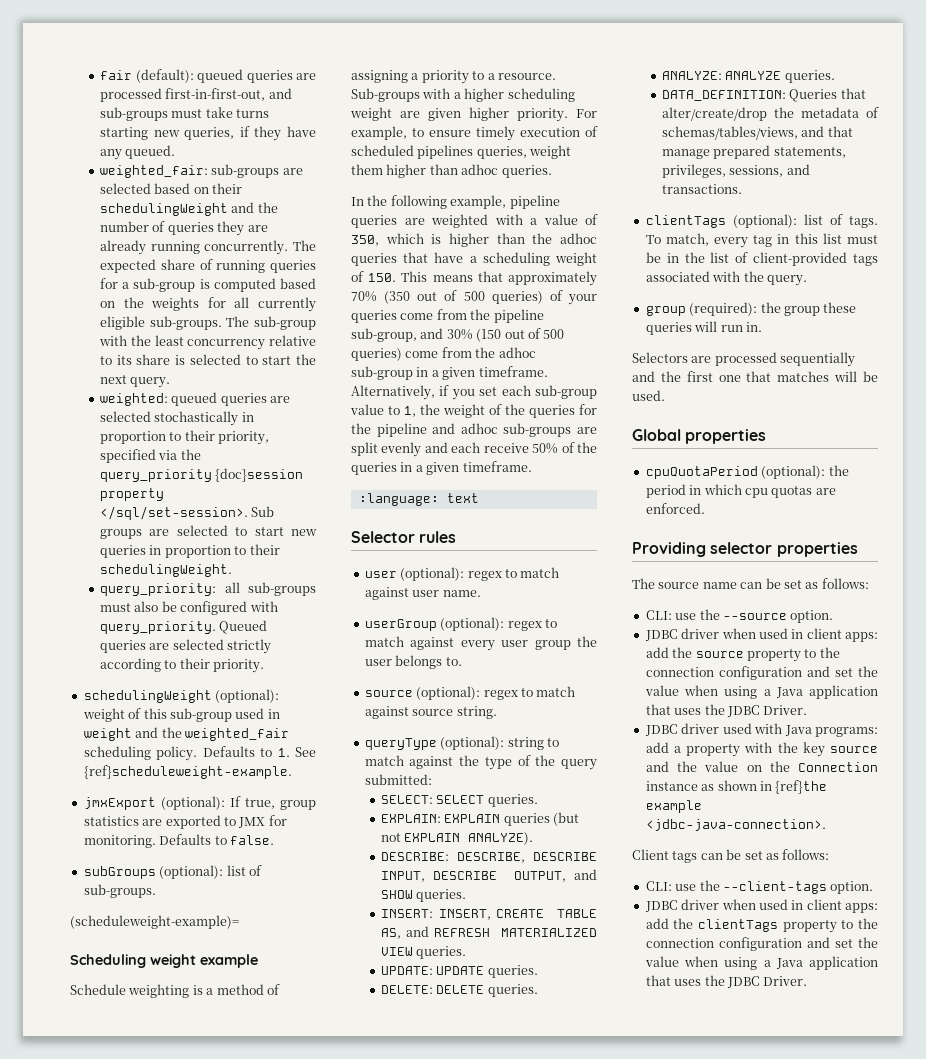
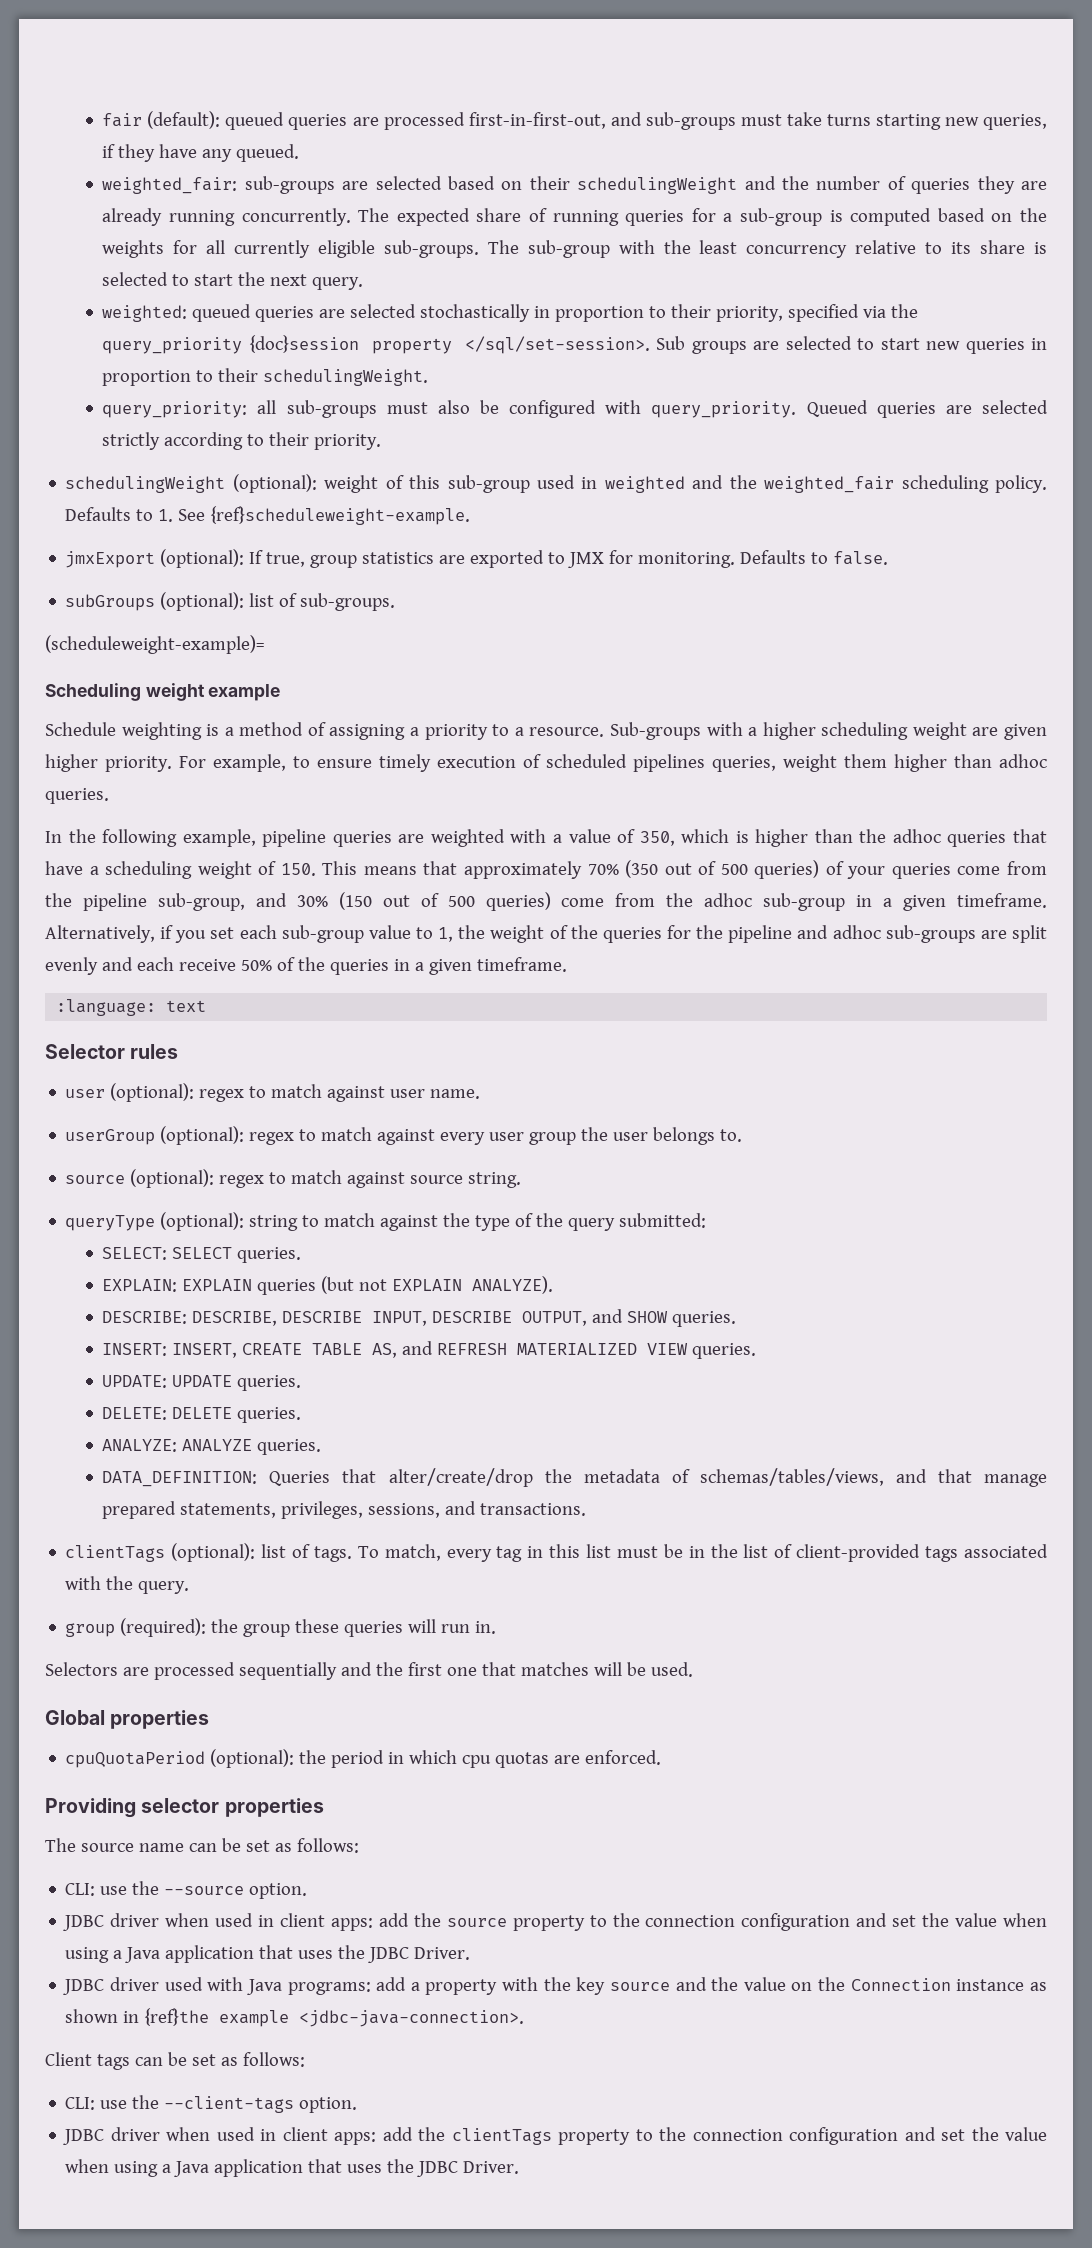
- schedulingWeight (optional): weight of this sub-group used in weight and the weighted_fair scheduling policy.
+ schedulingWeight (optional): weight of this sub-group used in weighted and the weighted_fair scheduling policy.

